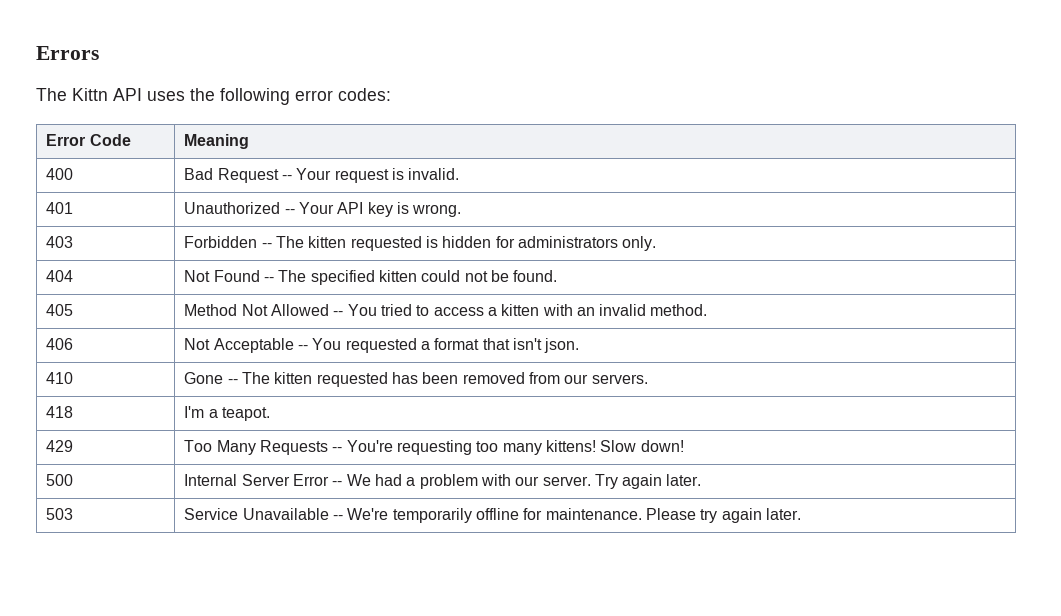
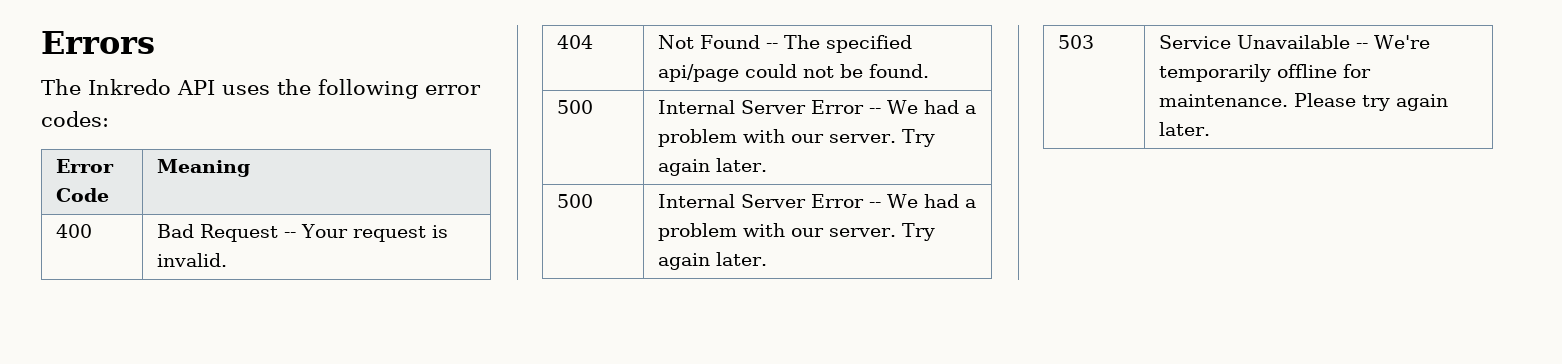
- The Kittn API uses the following error codes:
+ The Inkredo API uses the following error codes:
- 401 | Unauthorized -- Your API key is wrong.
- 403 | Forbidden -- The kitten requested is hidden for administrators only.
- 404 | Not Found -- The specified kitten could not be found.
- 405 | Method Not Allowed -- You tried to access a kitten with an invalid method.
- 406 | Not Acceptable -- You requested a format that isn't json.
- 410 | Gone -- The kitten requested has been removed from our servers.
- 418 | I'm a teapot.
- 429 | Too Many Requests -- You're requesting too many kittens! Slow down!
+ 404 | Not Found -- The specified api/page could not be found.
+ 500 | Internal Server Error -- We had a problem with our server. Try again later.

